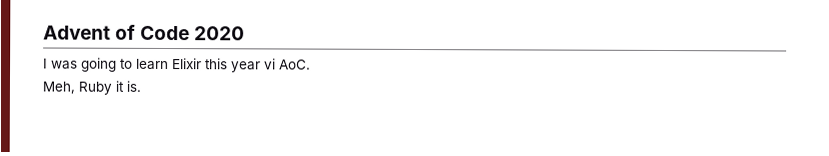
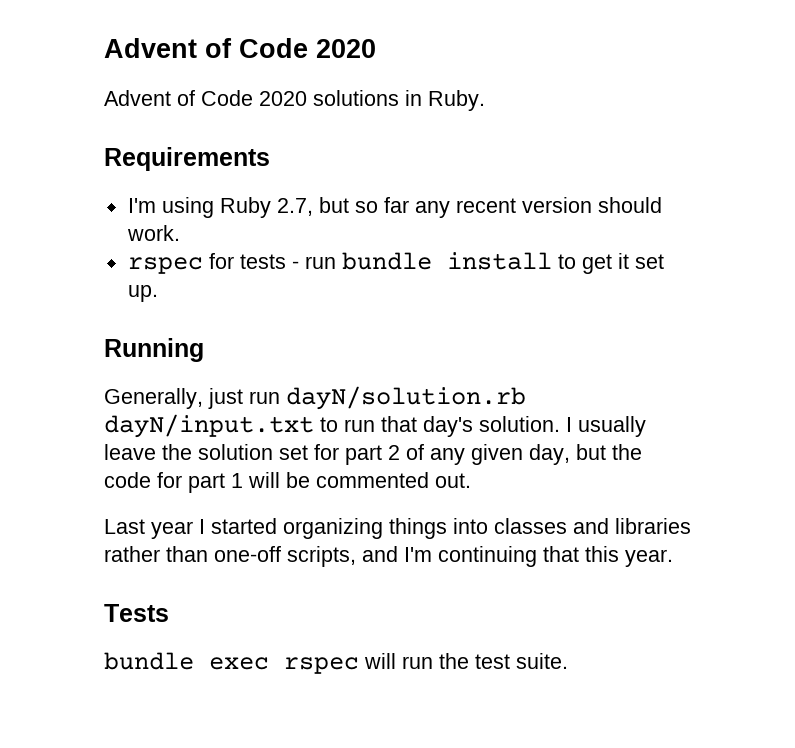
- I was going to learn Elixir this year vi AoC.
- Meh, Ruby it is.
+ Advent of Code 2020 solutions in Ruby.
+ Requirements
+ I'm using Ruby 2.7, but so far any recent version should work.
+ rspec for tests - run bundle install to get it set up.
+ Running
+ Generally, just run dayN/solution.rb dayN/input.txt to run that day's solution. I usually leave the solution set for part 2 of any given day, but the code for part 1 will be commented out.
+ Last year I started organizing things into classes and libraries rather than one-off scripts, and I'm continuing that this year.
+ Tests
+ bundle exec rspec will run the test suite.

